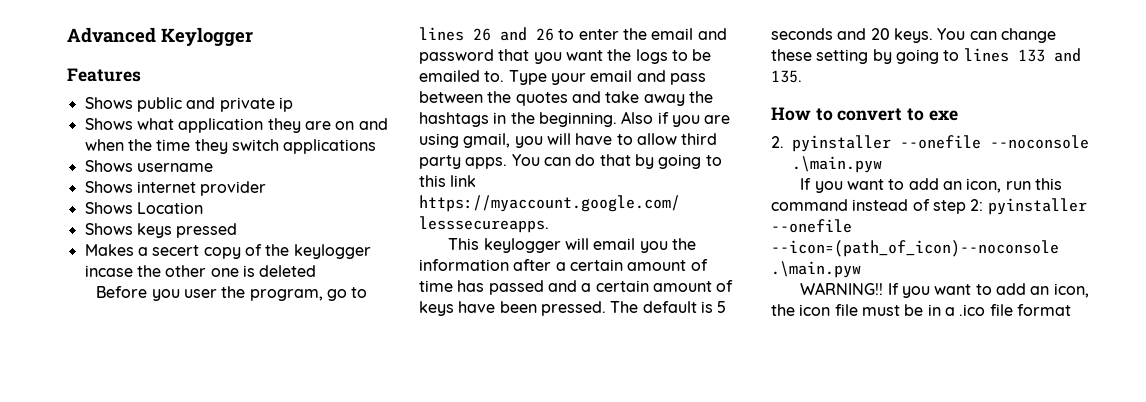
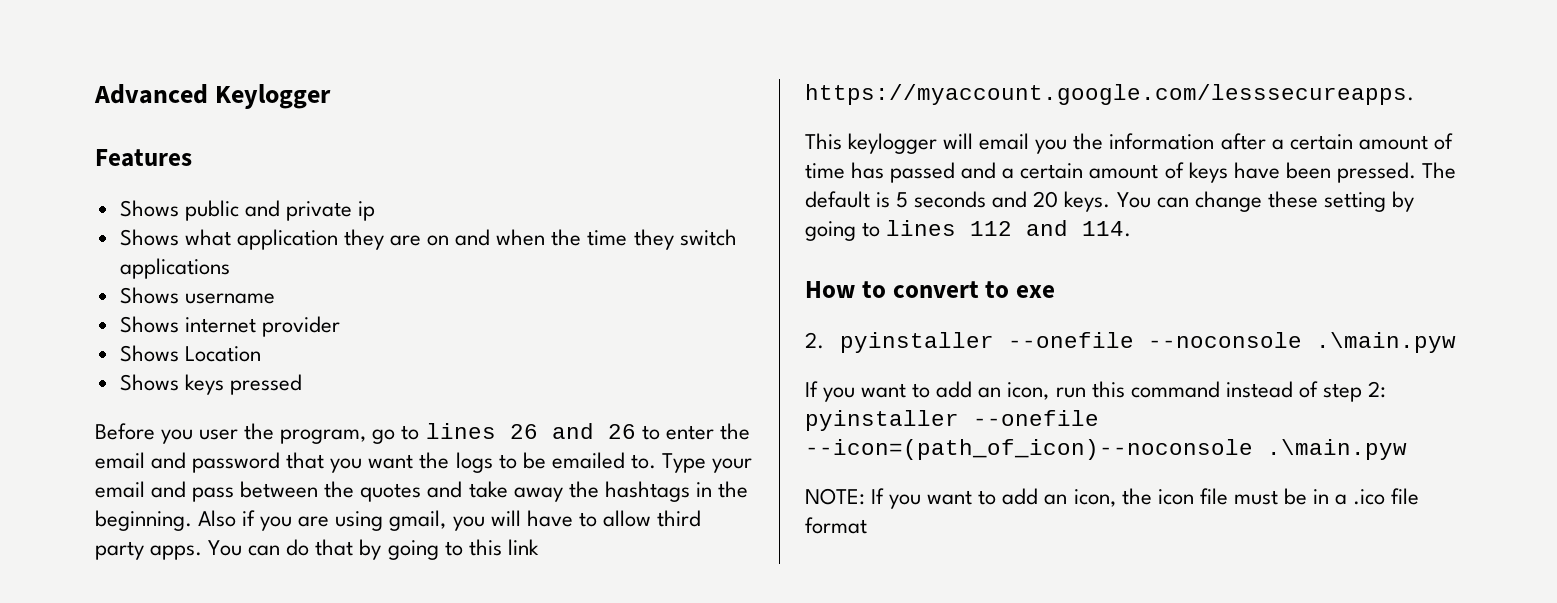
- Makes a secert copy of the keylogger incase the other one is deleted
- You can change these setting by going to lines 133 and 135.
+ You can change these setting by going to lines 112 and 114.
- WARNING!! If you want to add an icon, the icon file must be in a .ico file format
+ NOTE: If you want to add an icon, the icon file must be in a .ico file format

